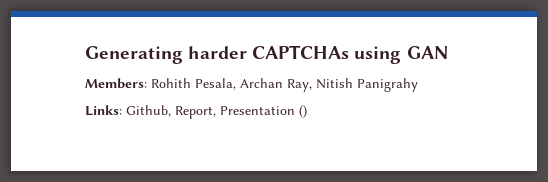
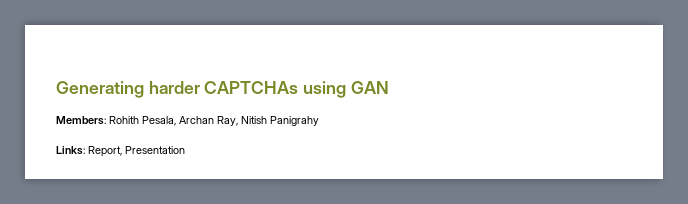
- Links: Github, Report, Presentation ()
+ Links: Report, Presentation

